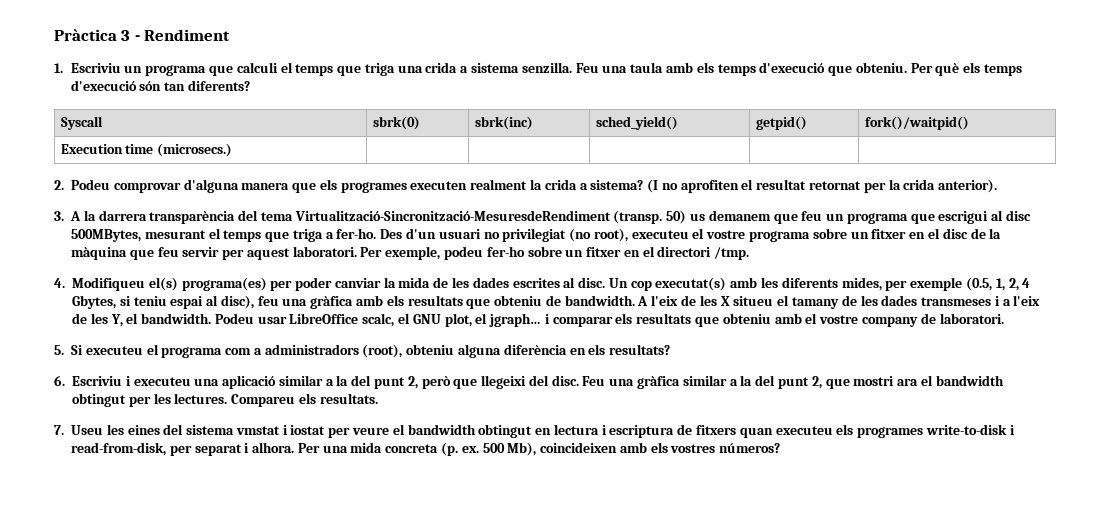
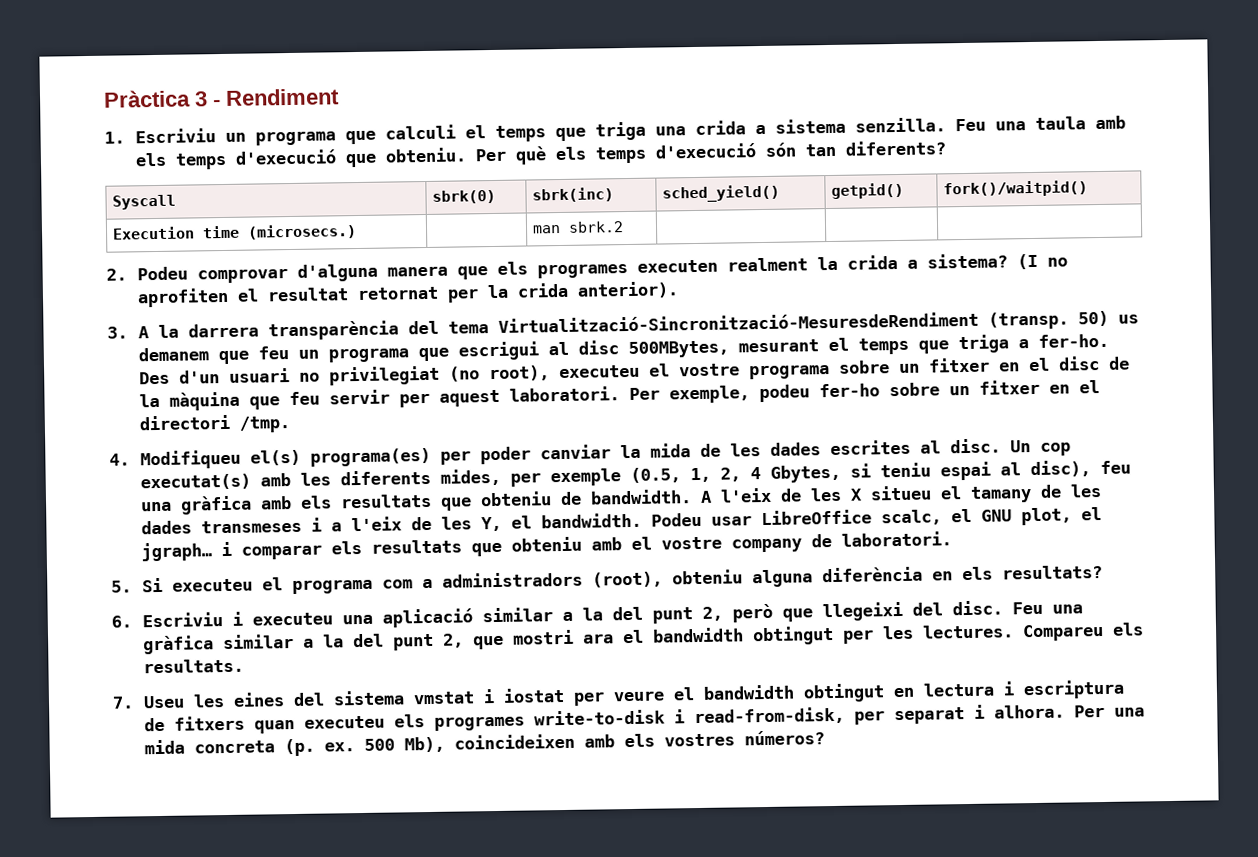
- Execution time (microsecs.) | | | | |
+ Execution time (microsecs.) | | man sbrk.2 | | |

